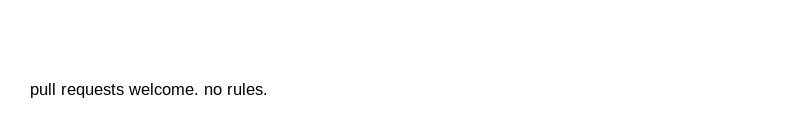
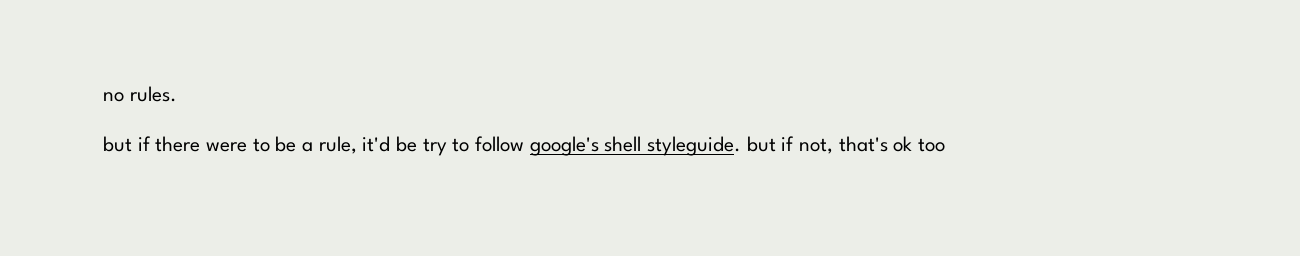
- pull requests welcome. no rules.
+ no rules.
+ but if there were to be a rule, it'd be try to follow google's shell styleguide. but if not, that's ok too

